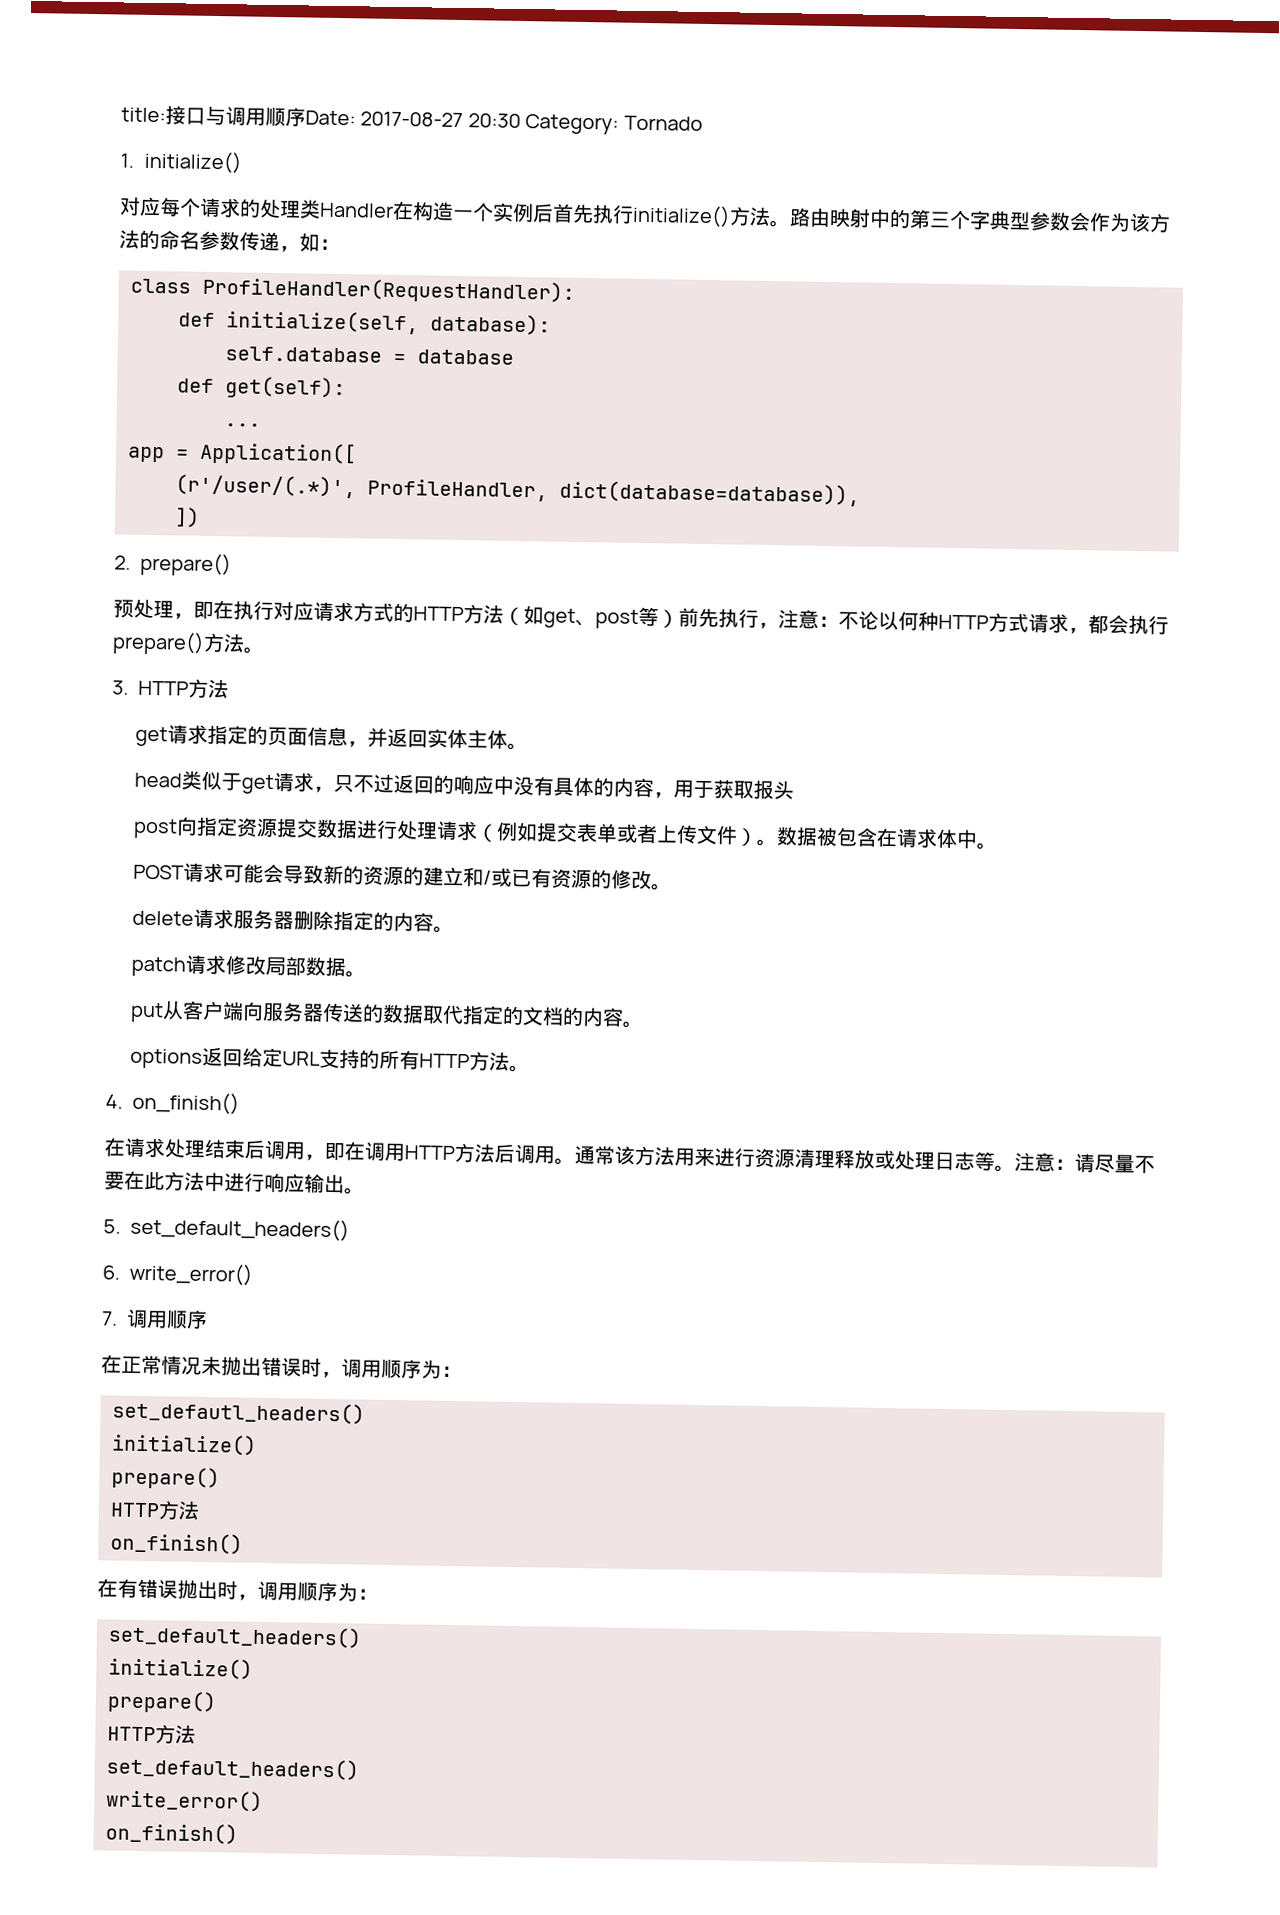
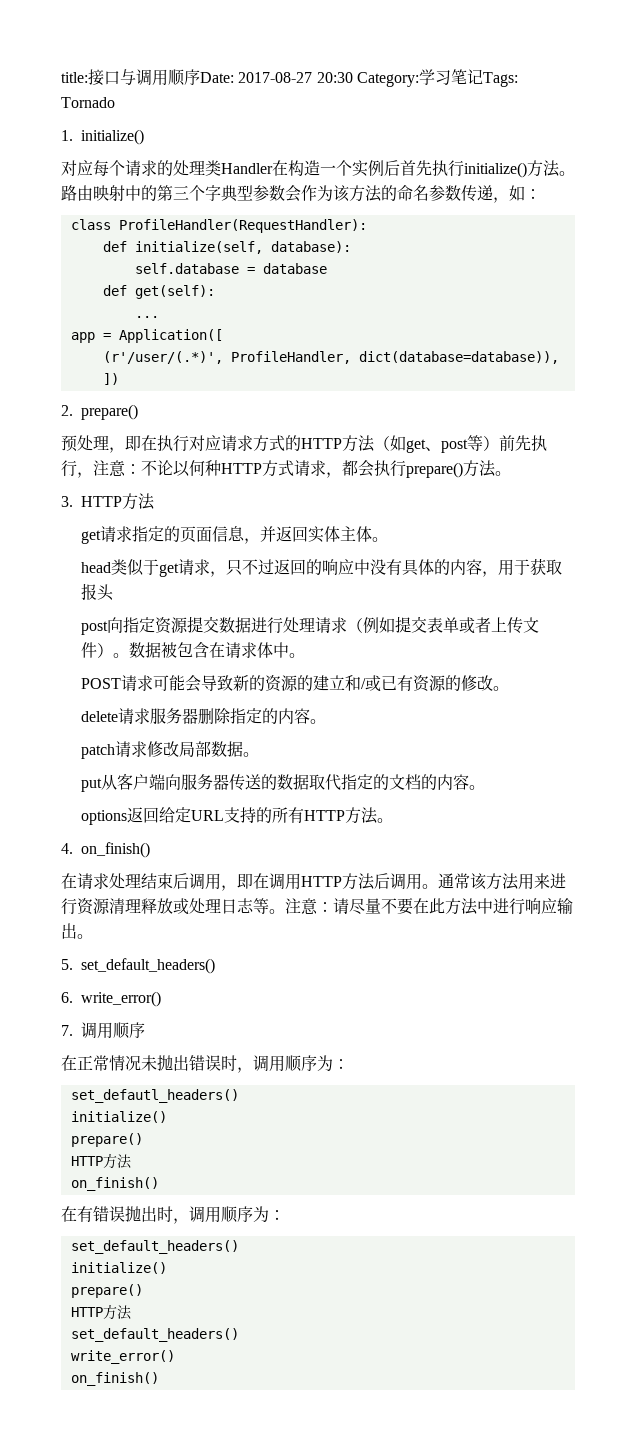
- title:接口与调用顺序Date: 2017-08-27 20:30 Category: Tornado
+ title:接口与调用顺序Date: 2017-08-27 20:30 Category:学习笔记Tags: Tornado

